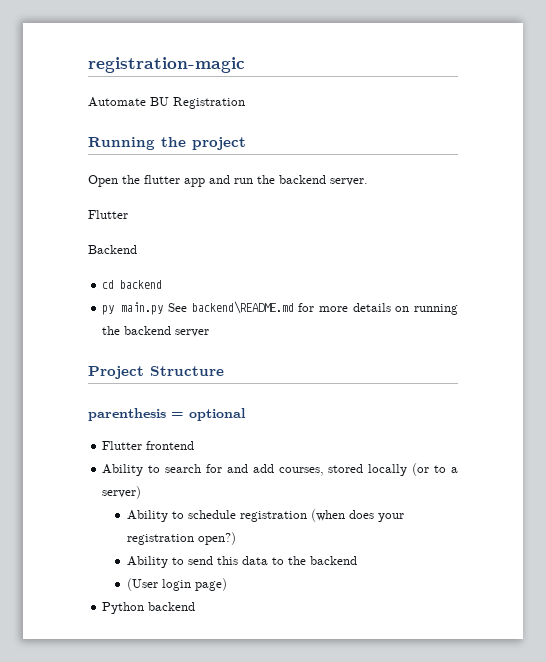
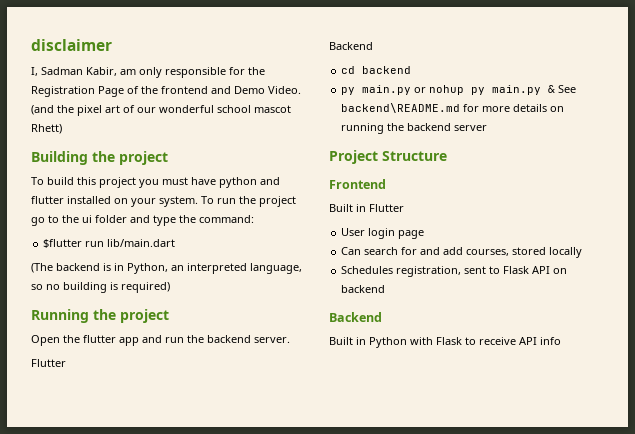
- registration-magic
- Automate BU Registration
+ disclaimer
+ I, Sadman Kabir, am only responsible for the Registration Page of the frontend and Demo Video. (and the pixel art of our wonderful school mascot Rhett)
+ Building the project
+ To build this project you must have python and flutter installed on your system. To run the project go to the ui folder and type the command:
+ $flutter run lib/main.dart
+ (The backend is in Python, an interpreted language, so no building is required)
- py main.py See backend\README.md for more details on running the backend server
+ py main.py or nohup py main.py & See backend\README.md for more details on running the backend server
- parenthesis = optional
- Flutter frontend
- Ability to search for and add courses, stored locally (or to a server)
- Ability to schedule registration (when does your registration open?)
- Ability to send this data to the backend
- (User login page)
- Python backend
+ Frontend
+ Built in Flutter
+ User login page
+ Can search for and add courses, stored locally
+ Schedules registration, sent to Flask API on backend
+ Backend
+ Built in Python with Flask to receive API info

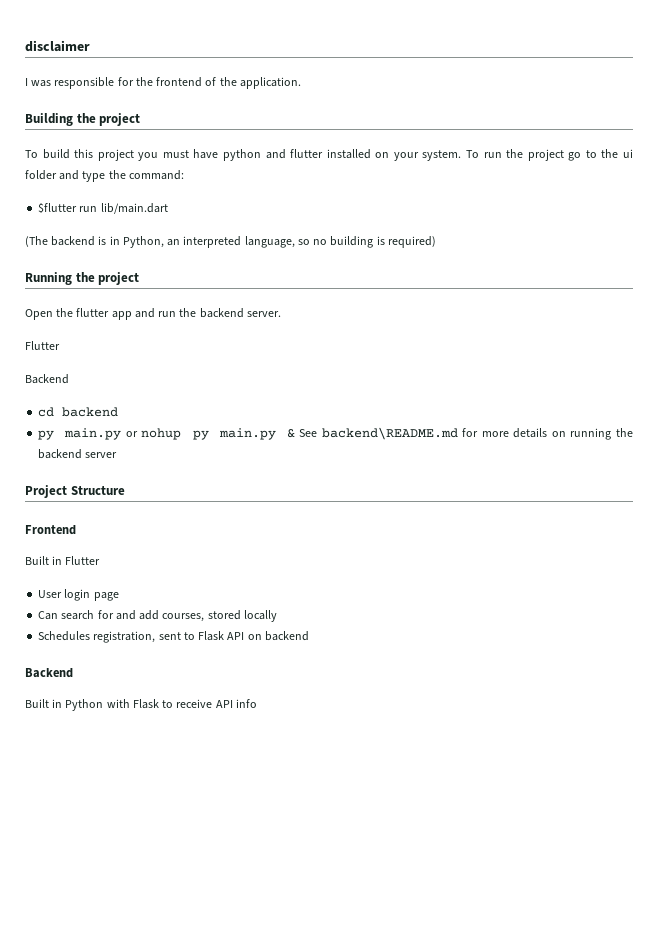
- I, Sadman Kabir, am only responsible for the Registration Page of the frontend and Demo Video. (and the pixel art of our wonderful school mascot Rhett)
+ I was responsible for the frontend of the application.

